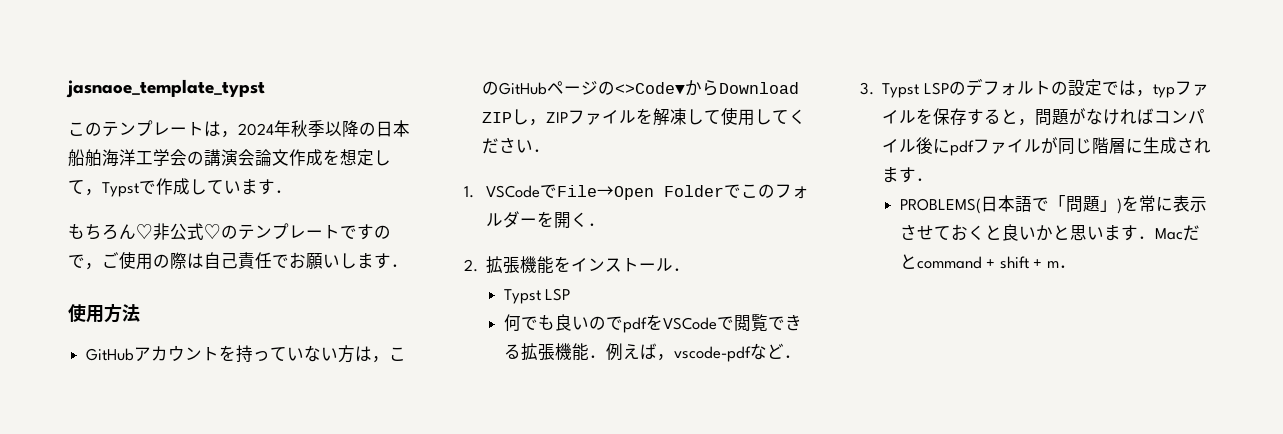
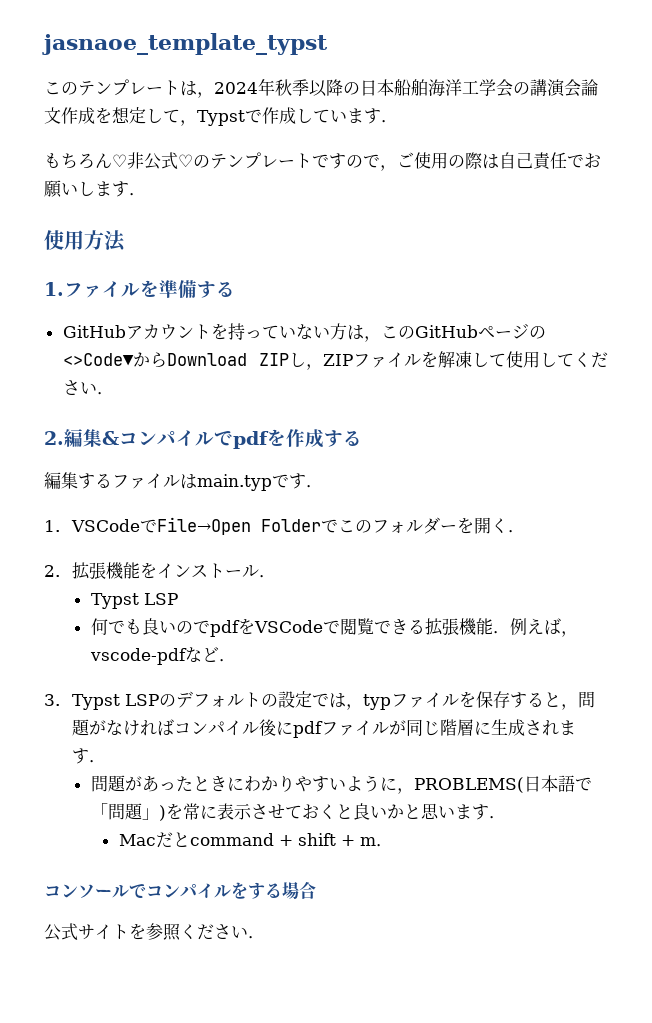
+ 1.ファイルを準備する
+ 2.編集&コンパイルでpdfを作成する
+ 編集するファイルはmain.typです．
- PROBLEMS(日本語で「問題」)を常に表示させておくと良いかと思います．Macだとcommand + shift + m．
+ 問題があったときにわかりやすいように，PROBLEMS(日本語で「問題」)を常に表示させておくと良いかと思います．
+ Macだとcommand + shift + m．
+ コンソールでコンパイルをする場合
+ 公式サイトを参照ください．

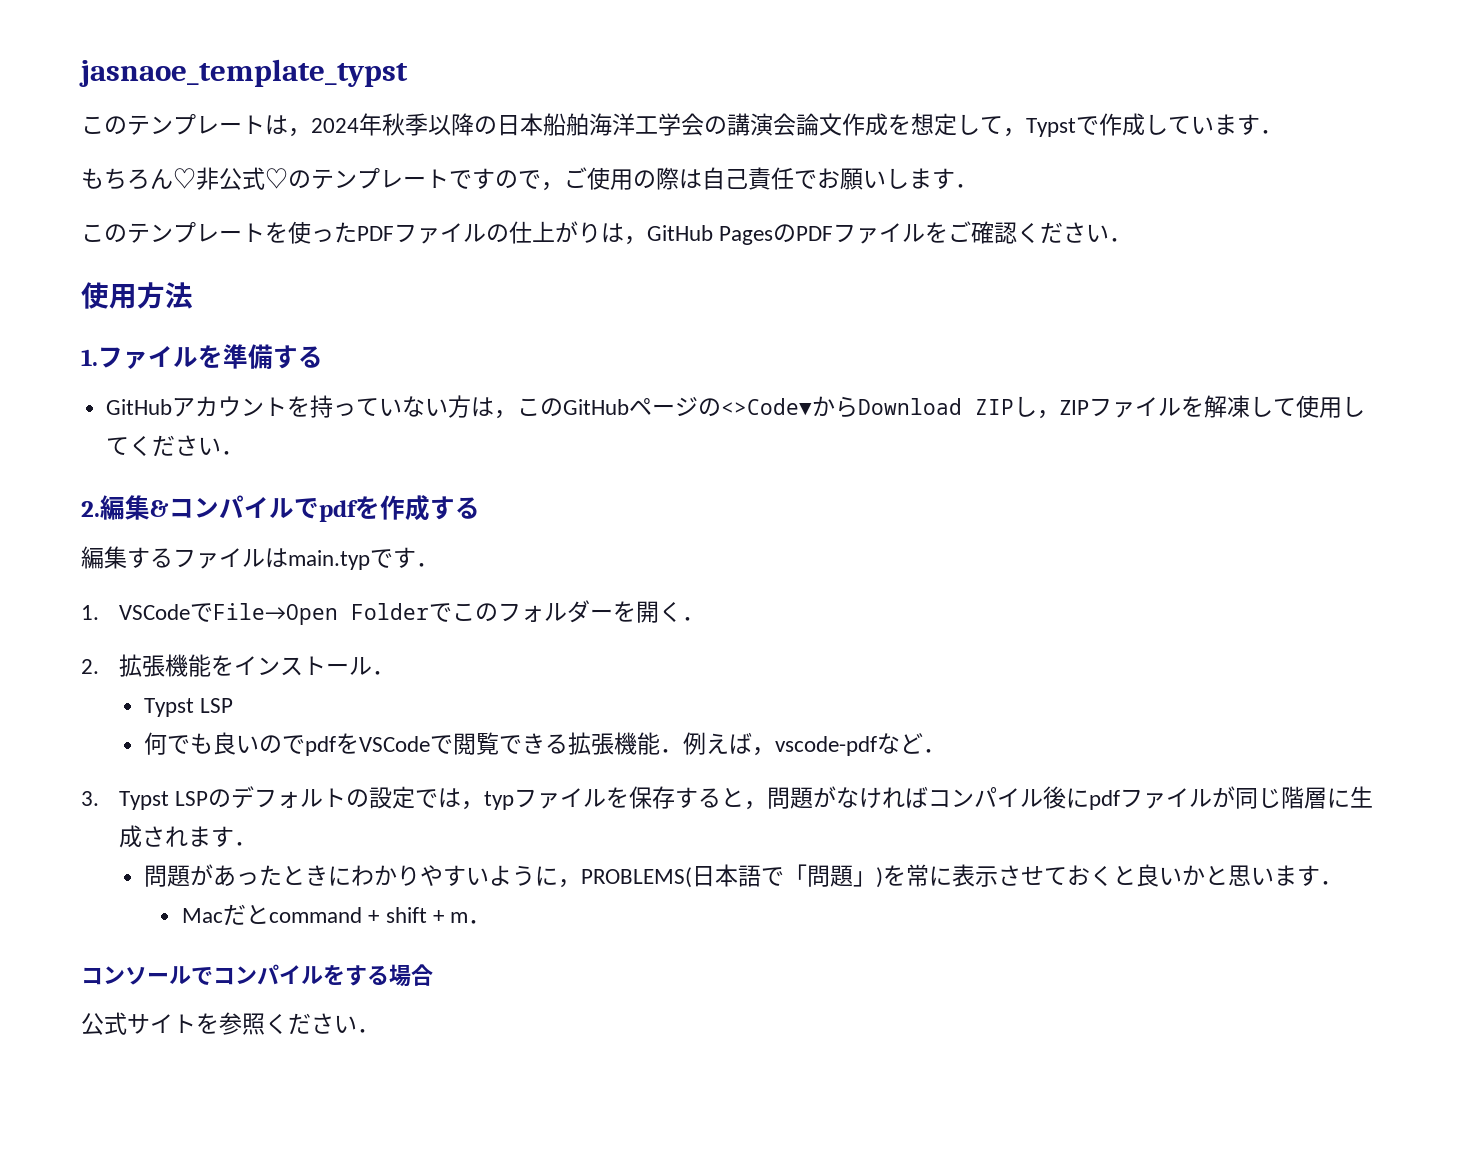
+ このテンプレートを使ったPDFファイルの仕上がりは，GitHub PagesのPDFファイルをご確認ください．

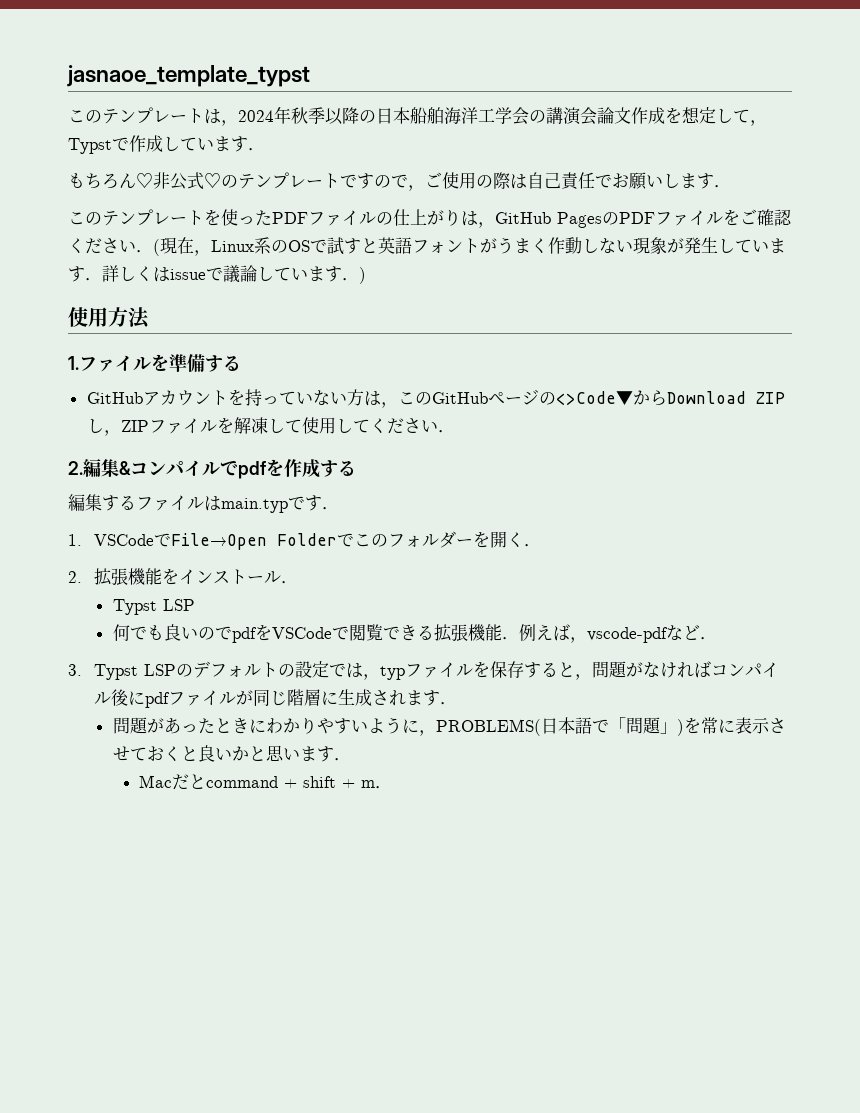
- このテンプレートを使ったPDFファイルの仕上がりは，GitHub PagesのPDFファイルをご確認ください．
+ このテンプレートを使ったPDFファイルの仕上がりは，GitHub PagesのPDFファイルをご確認ください．(現在，Linux系のOSで試すと英語フォントがうまく作動しない現象が発生しています．詳しくはissueで議論しています．)
- コンソールでコンパイルをする場合
- 公式サイトを参照ください．

